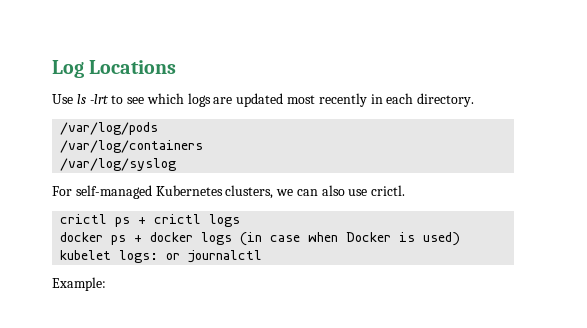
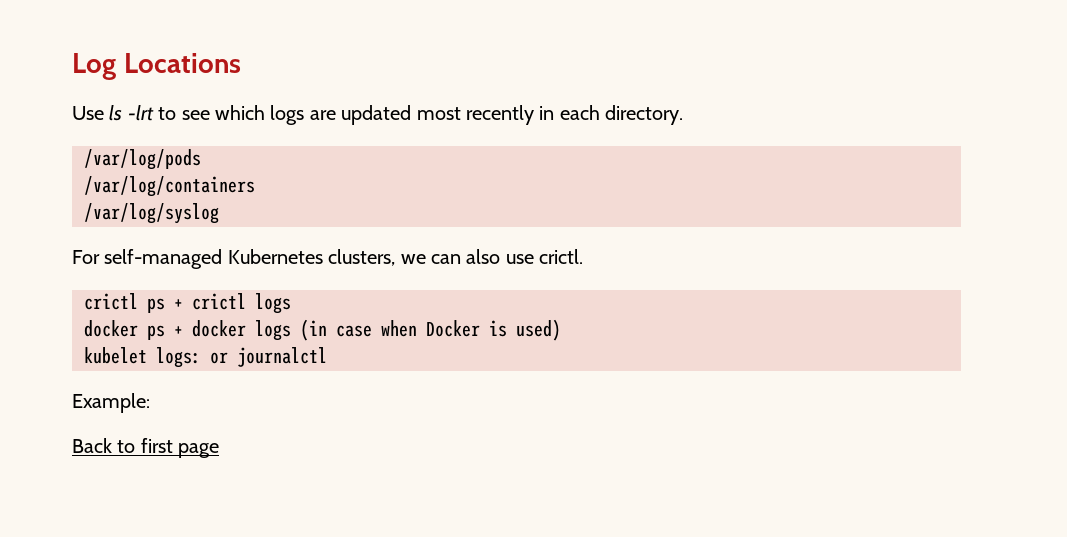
+ Back to first page

